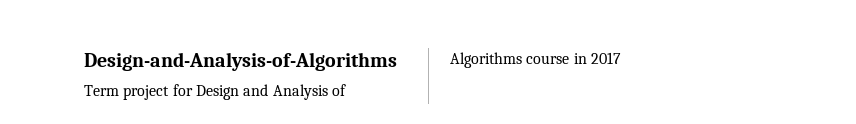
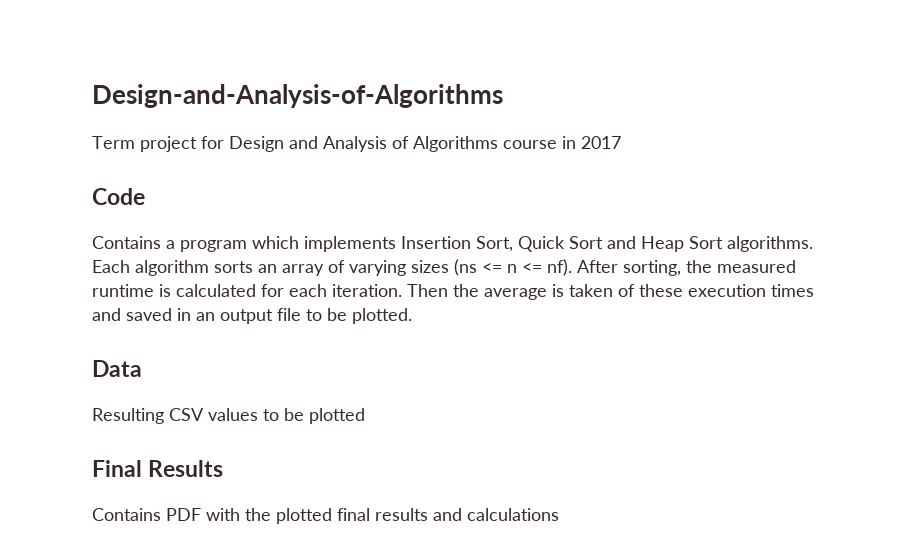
+ Code
+ Contains a program which implements Insertion Sort, Quick Sort and Heap Sort algorithms. Each algorithm sorts an array of varying sizes (ns <= n <= nf). After sorting, the measured runtime is calculated for each iteration. Then the average is taken of these execution times and saved in an output file to be plotted.
+ Data
+ Resulting CSV values to be plotted
+ Final Results
+ Contains PDF with the plotted final results and calculations

